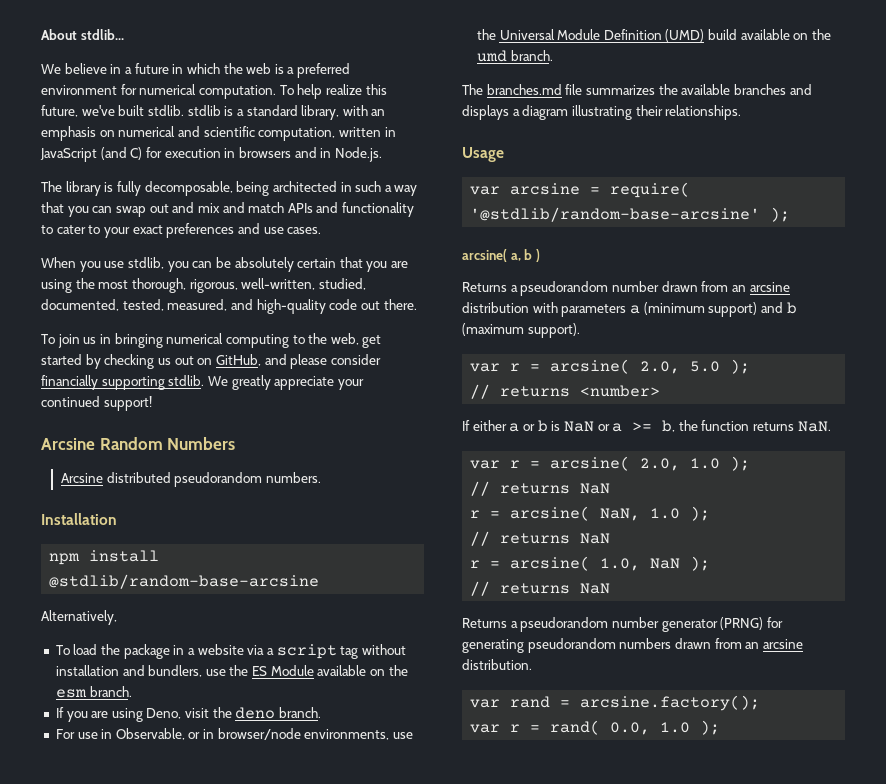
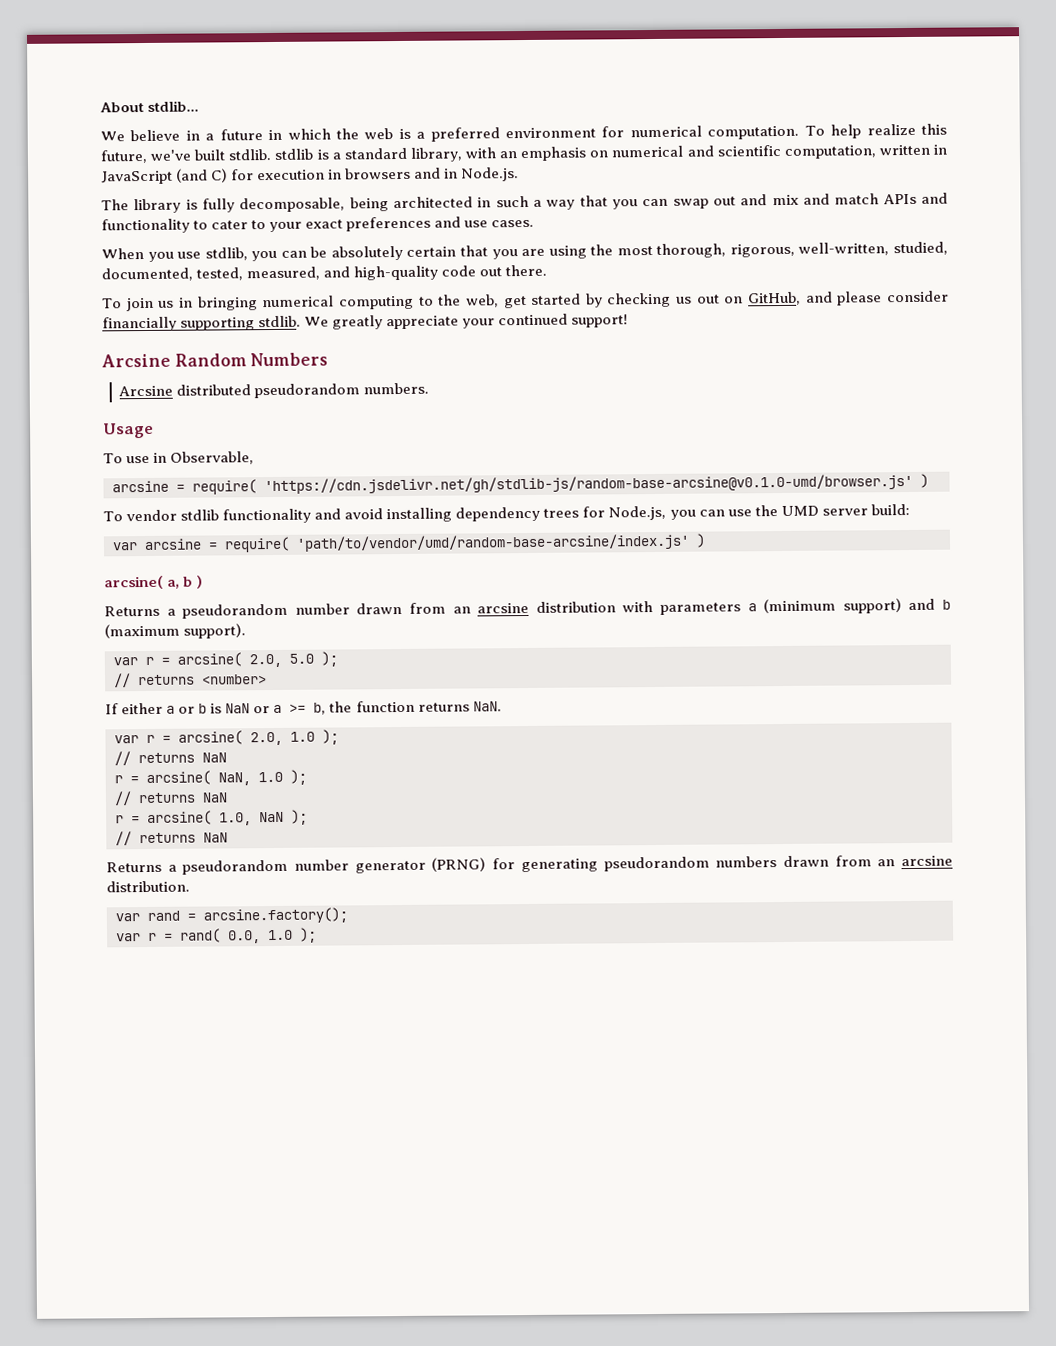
- Installation
- npm install @stdlib/random-base-arcsine
- Alternatively,
- To load the package in a website via a script tag without installation and bundlers, use the ES Module available on the esm branch.
- If you are using Deno, visit the deno branch.
- For use in Observable, or in browser/node environments, use the Universal Module Definition (UMD) build available on the umd branch.
- The branches.md file summarizes the available branches and displays a diagram illustrating their relationships.
  Usage
+ To use in Observable,
+ arcsine = require( 'https://cdn.jsdelivr.net/gh/stdlib-js/random-base-arcsine@v0.1.0-umd/browser.js' )
+ To vendor stdlib functionality and avoid installing dependency trees for Node.js, you can use the UMD server build:
- var arcsine = require( '@stdlib/random-base-arcsine' );
+ var arcsine = require( 'path/to/vendor/umd/random-base-arcsine/index.js' )

